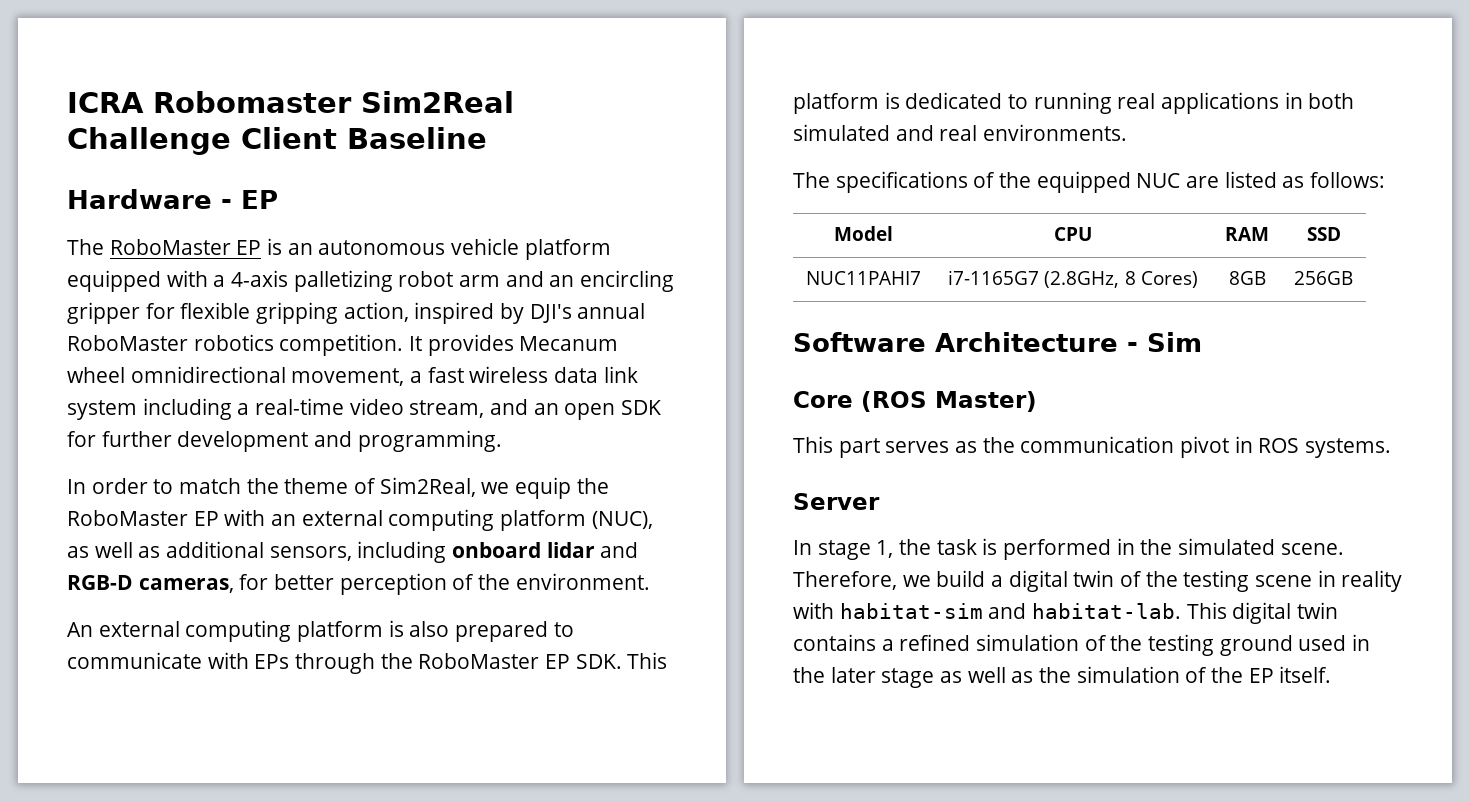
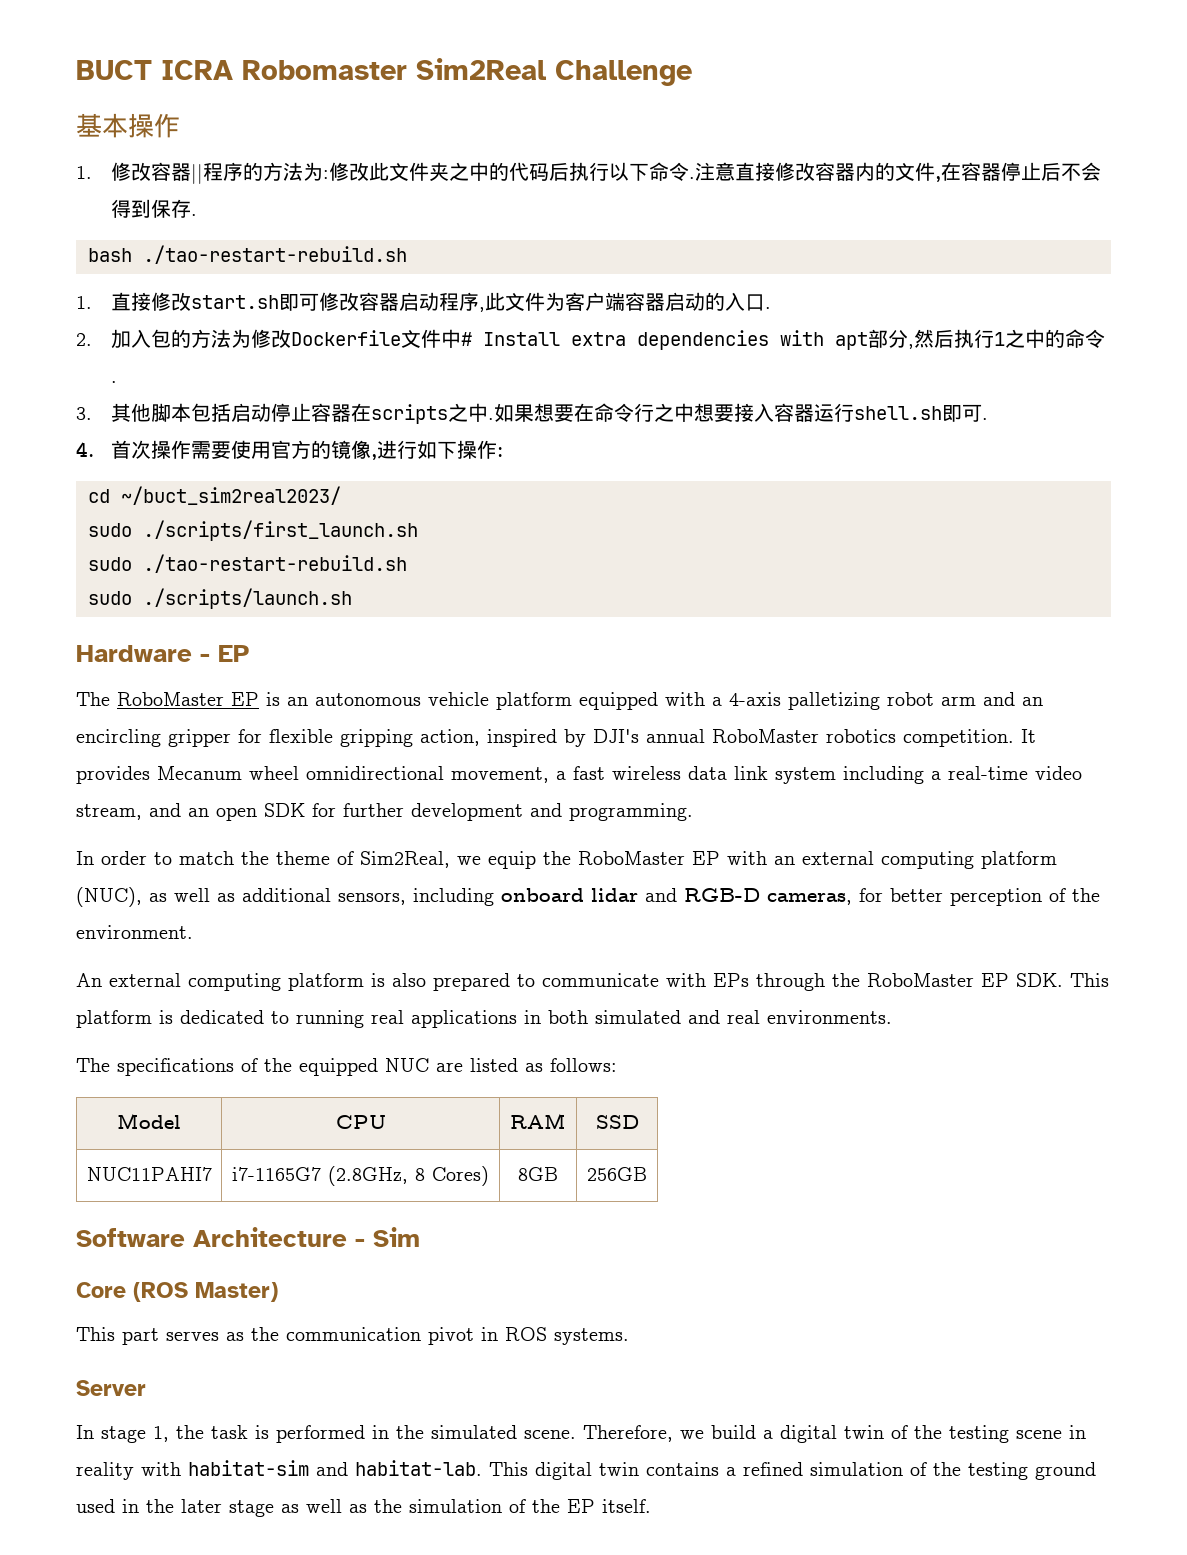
- ICRA Robomaster Sim2Real Challenge Client Baseline
+ BUCT ICRA Robomaster Sim2Real Challenge
+ 基本操作
+ 1.修改容器||程序的方法为:修改此文件夹之中的代码后执行以下命令.注意直接修改容器内的文件,在容器停止后不会得到保存.
+ bash ./tao-restart-rebuild.sh
+ 1.直接修改start.sh即可修改容器启动程序,此文件为客户端容器启动的入口.
+ 2.加入包的方法为修改Dockerfile文件中# Install extra dependencies with apt部分,然后执行1之中的命令.
+ 3.其他脚本包括启动停止容器在scripts之中.如果想要在命令行之中想要接入容器运行shell.sh即可.
+ 4.首次操作需要使用官方的镜像,进行如下操作:
+ cd ~/buct_sim2real2023/
+ sudo ./scripts/first_launch.sh
+ sudo ./tao-restart-rebuild.sh
+ sudo ./scripts/launch.sh

